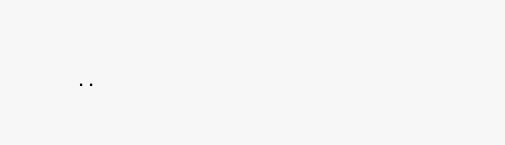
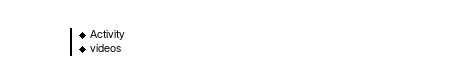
- ..
+ Activity
+ videos

